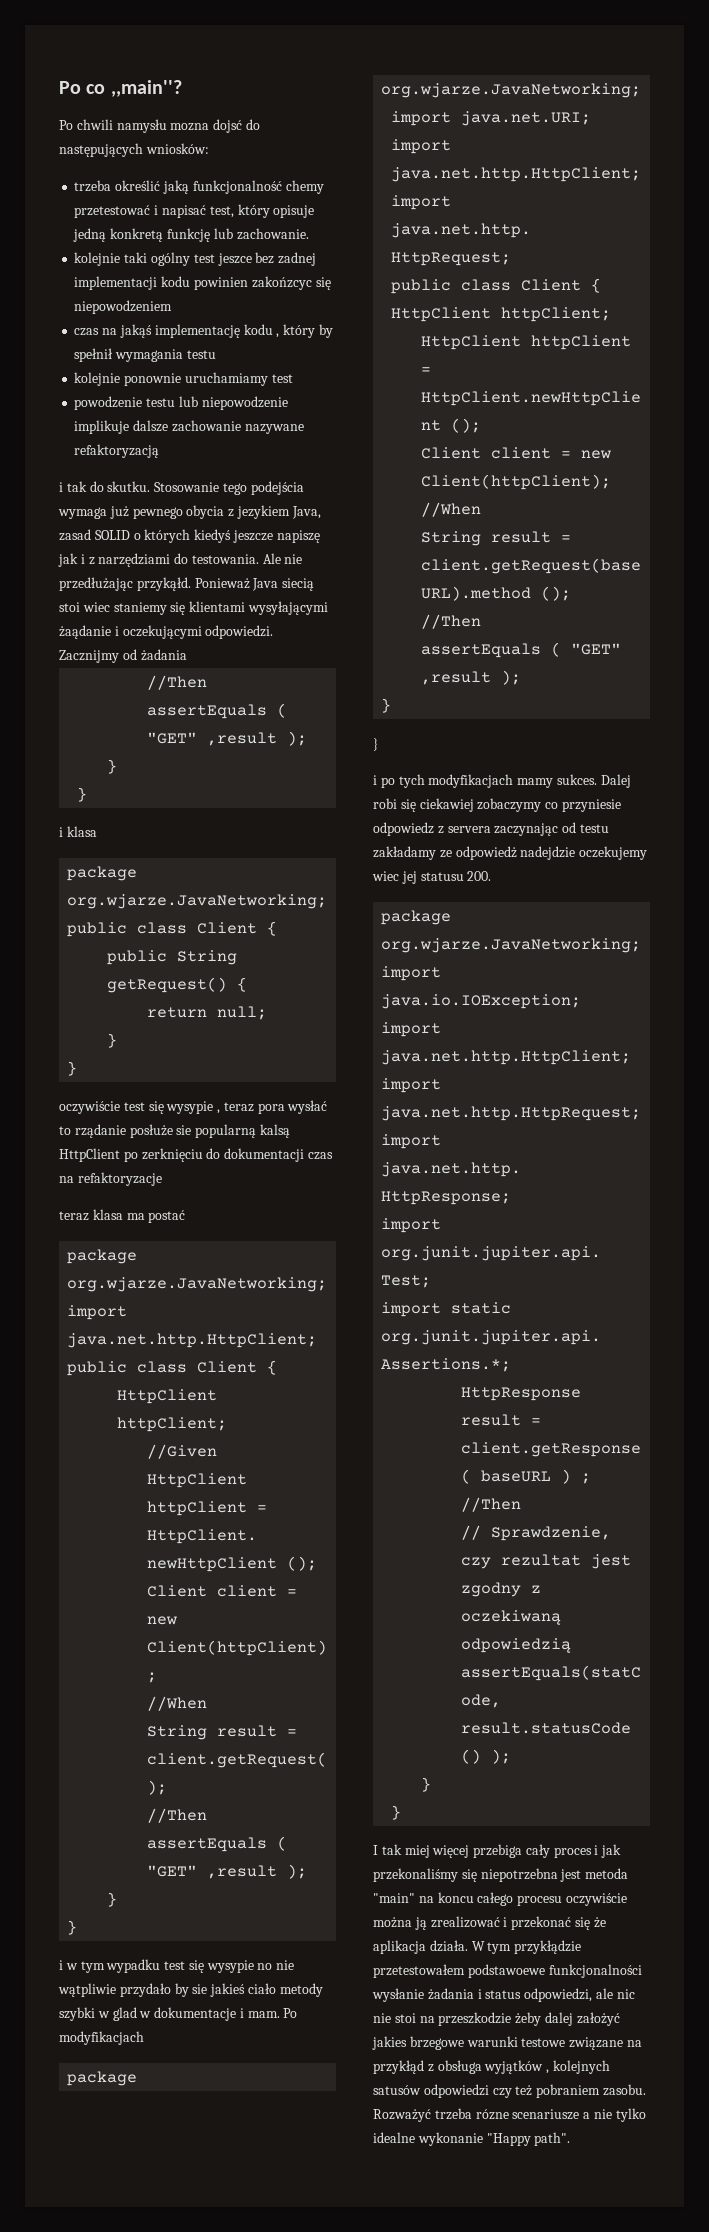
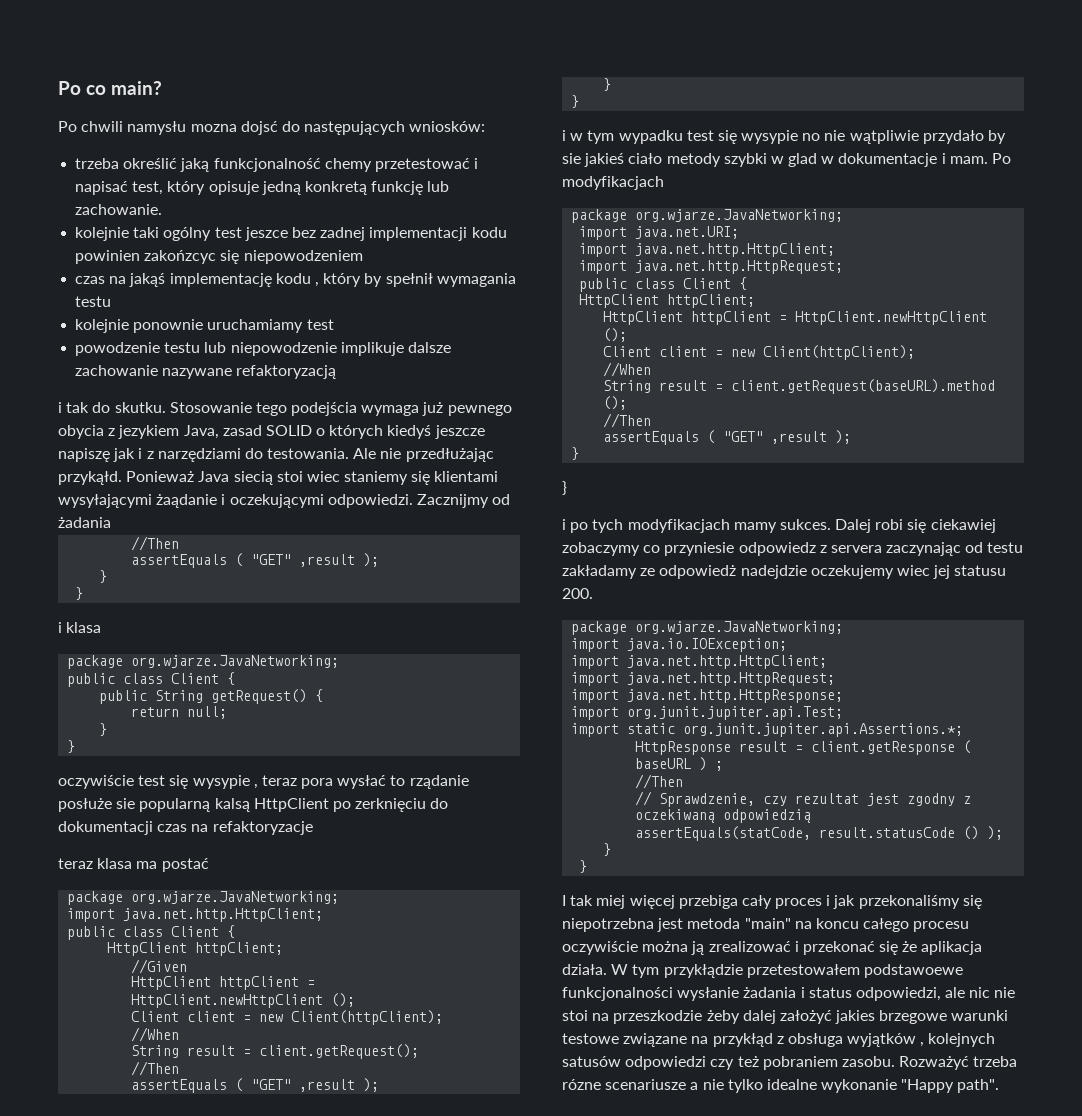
- Po co ,,main''?
+ Po co main?

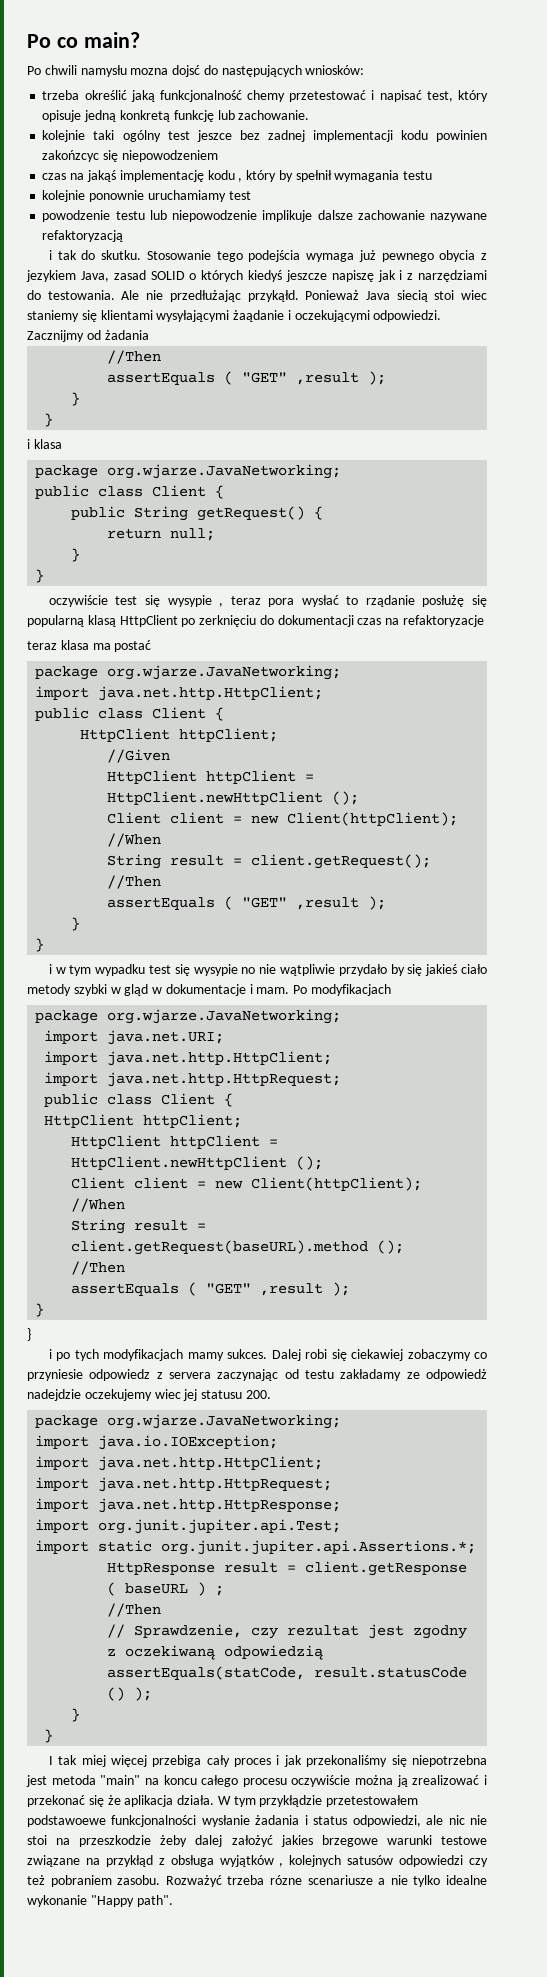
- oczywiście test się wysypie , teraz pora wysłać to rządanie posłuże sie popularną kalsą HttpClient po zerknięciu do dokumentacji czas na refaktoryzacje
+ oczywiście test się wysypie , teraz pora wysłać to rządanie posłużę się popularną klasą HttpClient po zerknięciu do dokumentacji czas na refaktoryzacje
- i w tym wypadku test się wysypie no nie wątpliwie przydało by sie jakieś ciało metody szybki w glad w dokumentacje i mam.
+ i w tym wypadku test się wysypie no nie wątpliwie przydało by się jakieś ciało metody szybki w gląd w dokumentacje i mam.

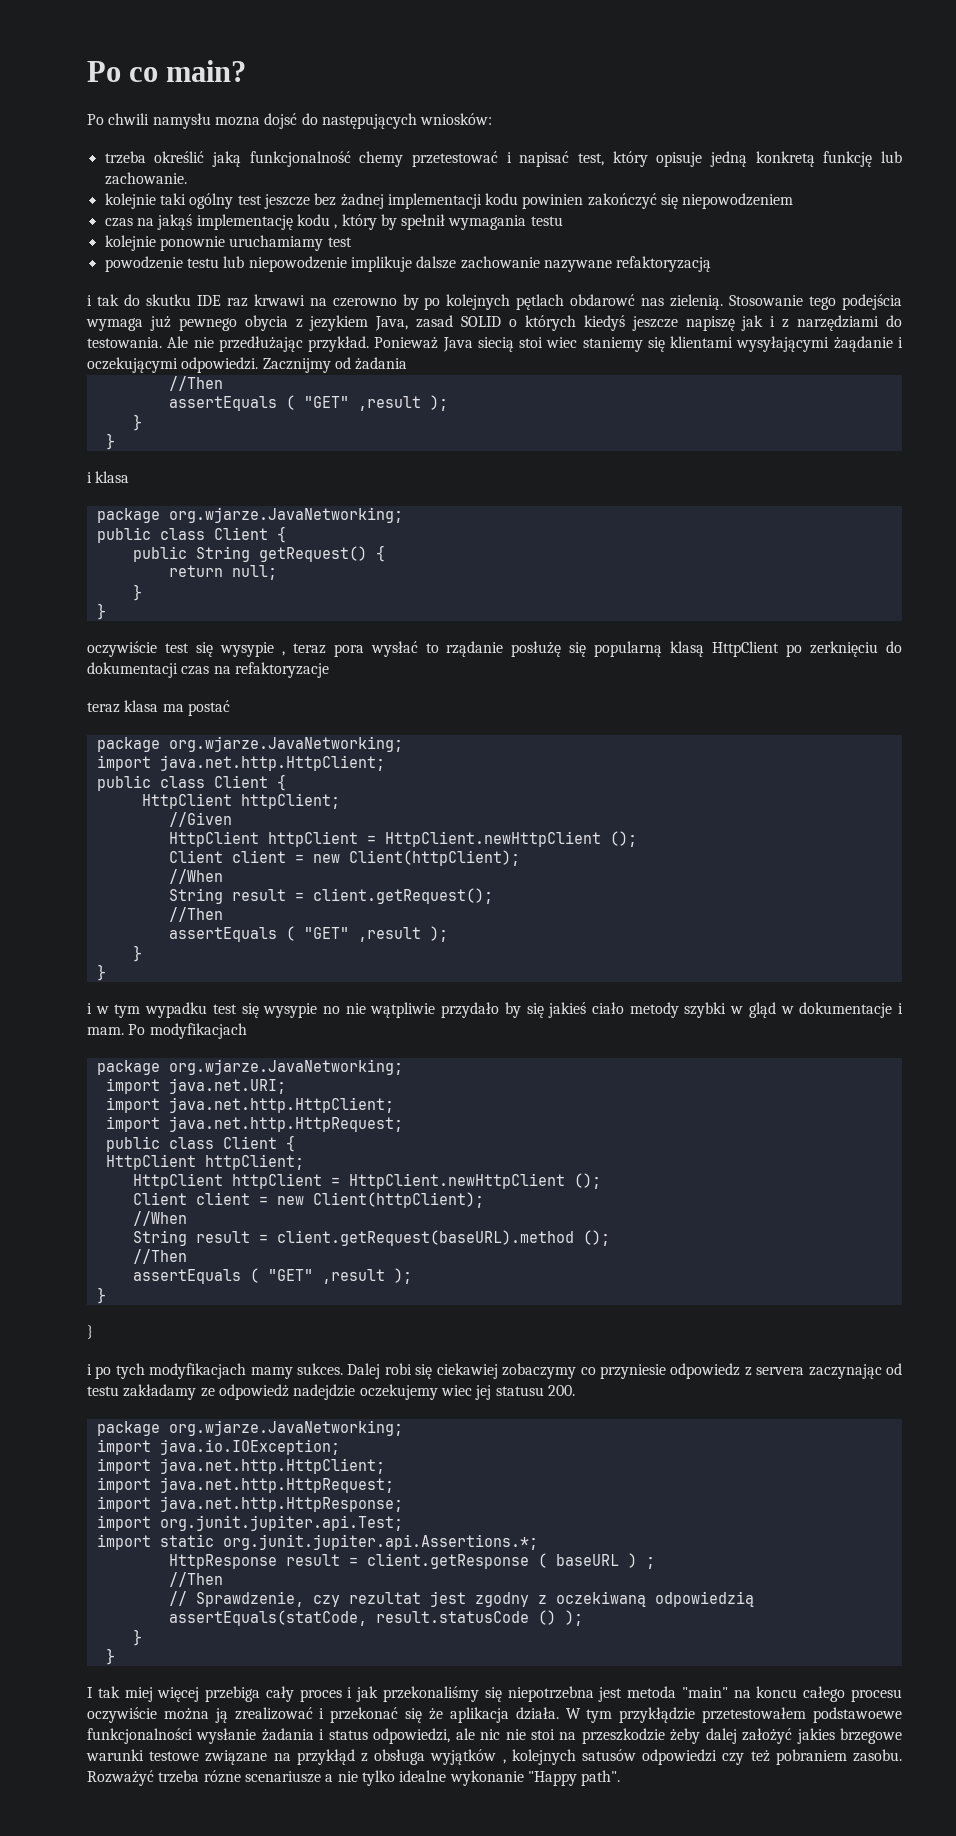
- kolejnie taki ogólny test jeszce bez zadnej implementacji kodu powinien zakońzcyc się niepowodzeniem
+ kolejnie taki ogólny test jeszcze bez żadnej implementacji kodu powinien zakończyć się niepowodzeniem
- i tak do skutku.
+ i tak do skutku IDE raz krwawi na czerowno by po kolejnych pętlach obdarowć nas zielenią.
- Ale nie przedłużając przykąłd.
+ Ale nie przedłużając przykład.

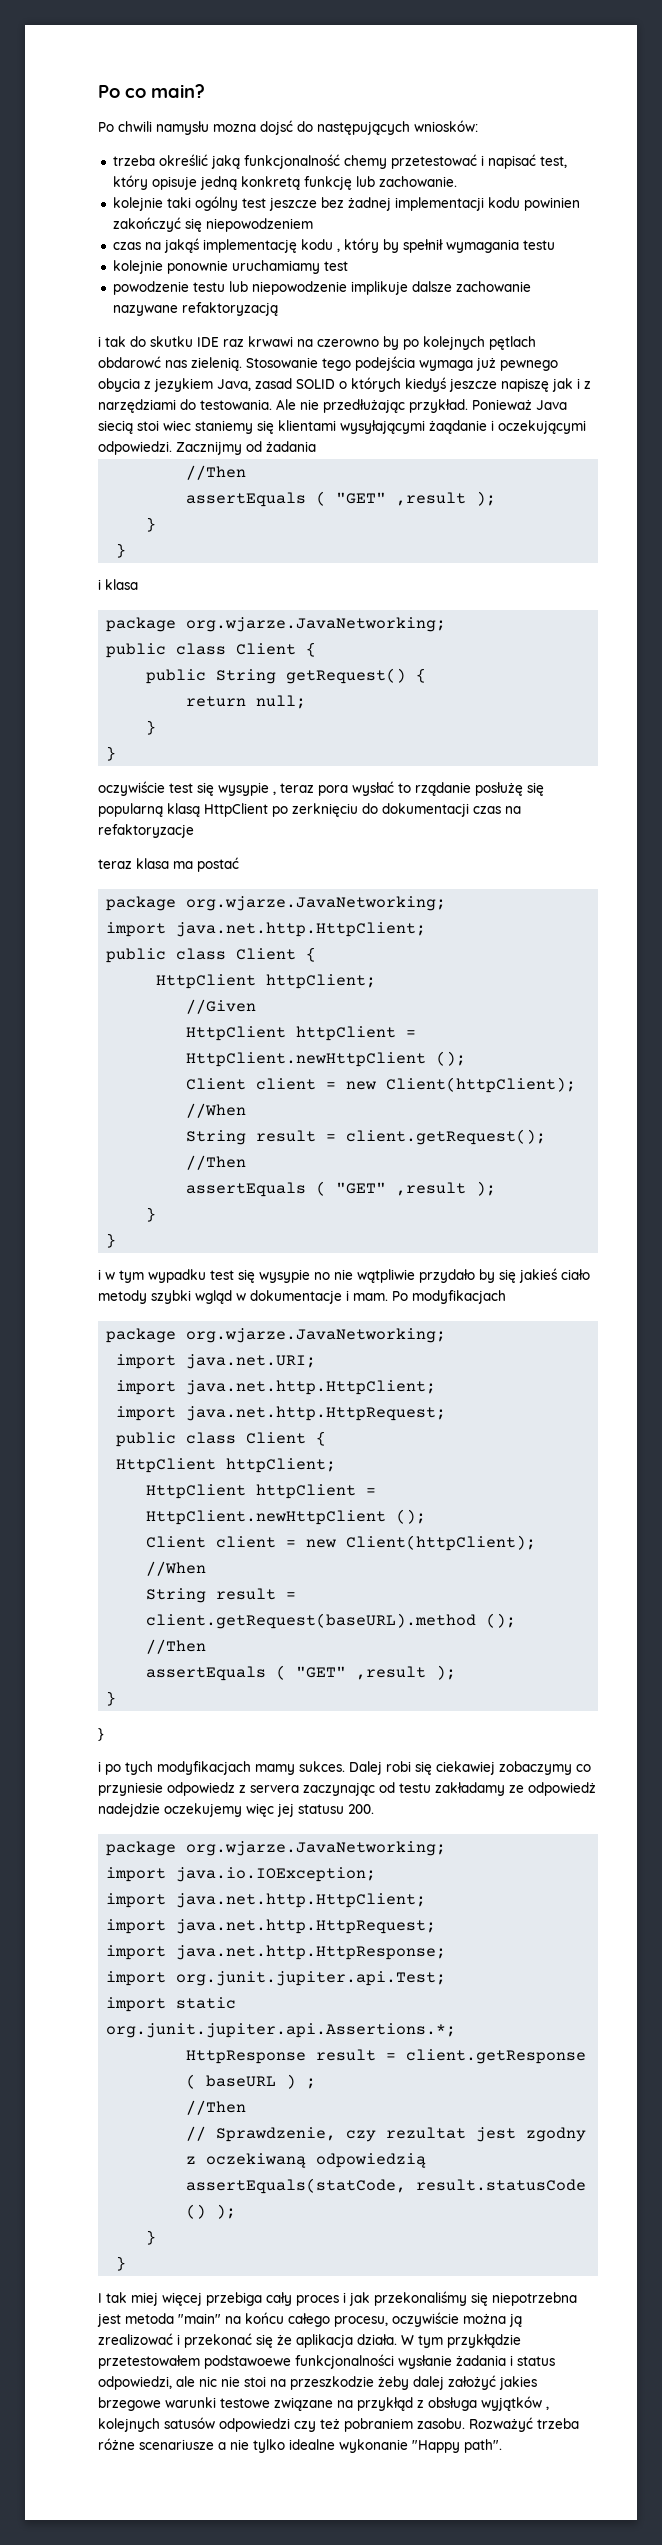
- i w tym wypadku test się wysypie no nie wątpliwie przydało by się jakieś ciało metody szybki w gląd w dokumentacje i mam.
+ i w tym wypadku test się wysypie no nie wątpliwie przydało by się jakieś ciało metody szybki wgląd w dokumentacje i mam.
- Dalej robi się ciekawiej zobaczymy co przyniesie odpowiedz z servera zaczynając od testu zakładamy ze odpowiedż nadejdzie oczekujemy wiec jej statusu 200.
+ Dalej robi się ciekawiej zobaczymy co przyniesie odpowiedz z servera zaczynając od testu zakładamy ze odpowiedż nadejdzie oczekujemy więc jej statusu 200.
- I tak miej więcej przebiga cały proces i jak przekonaliśmy się niepotrzebna jest metoda "main" na koncu całego procesu oczywiście można ją zrealizować i przekonać się że aplikacja działa.
+ I tak miej więcej przebiga cały proces i jak przekonaliśmy się niepotrzebna jest metoda "main" na końcu całego procesu, oczywiście można ją zrealizować i przekonać się że aplikacja działa.
- Rozważyć trzeba rózne scenariusze a nie tylko idealne wykonanie "Happy path".
+ Rozważyć trzeba różne scenariusze a nie tylko idealne wykonanie "Happy path".

